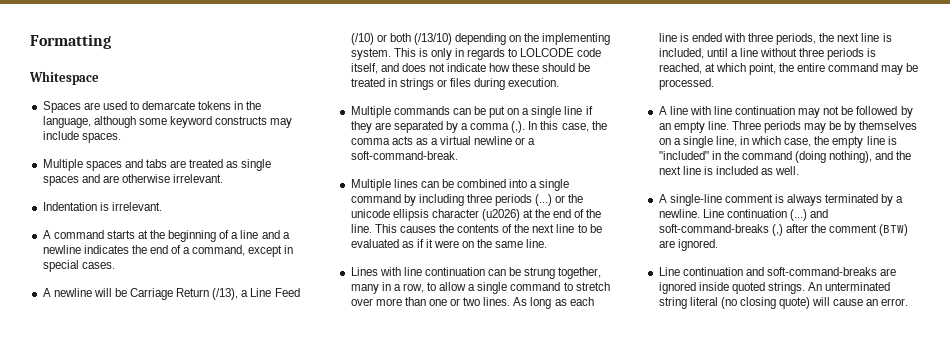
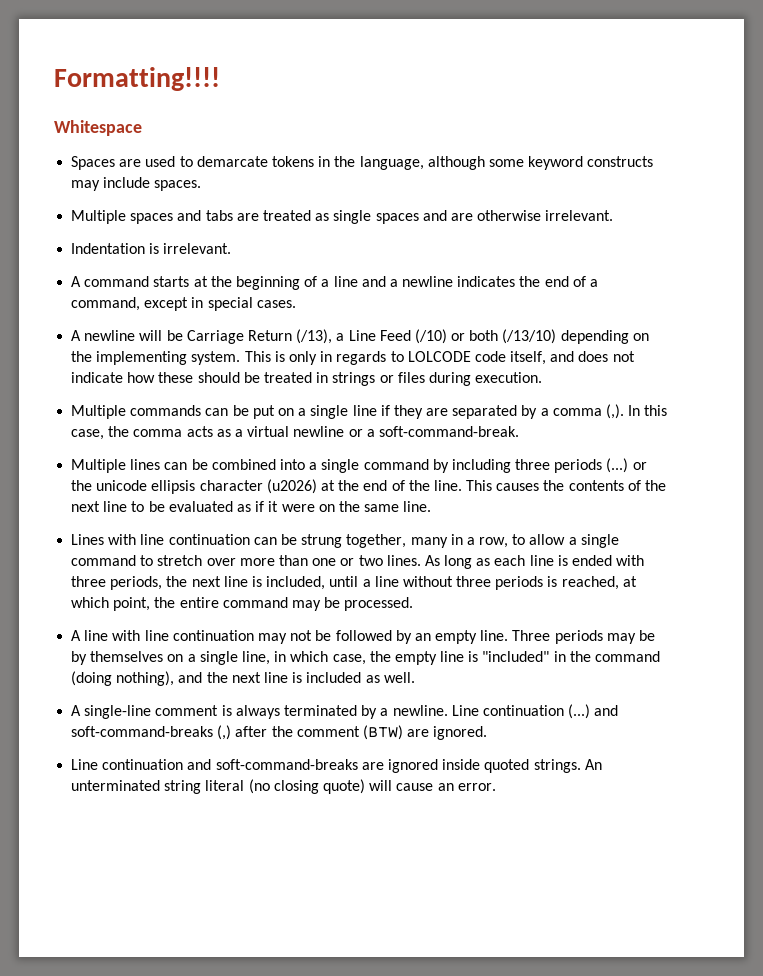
- Formatting
+ Formatting!!!!

